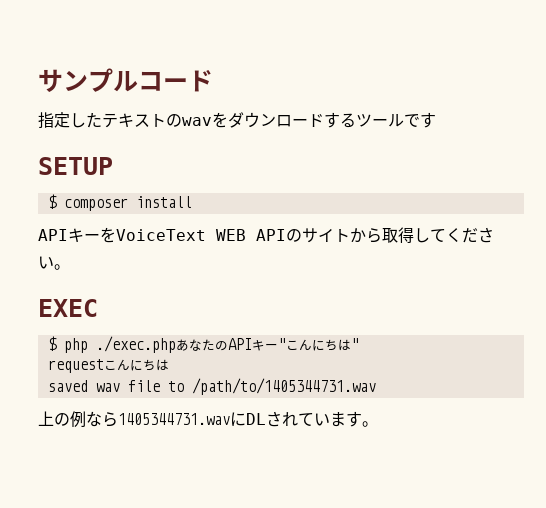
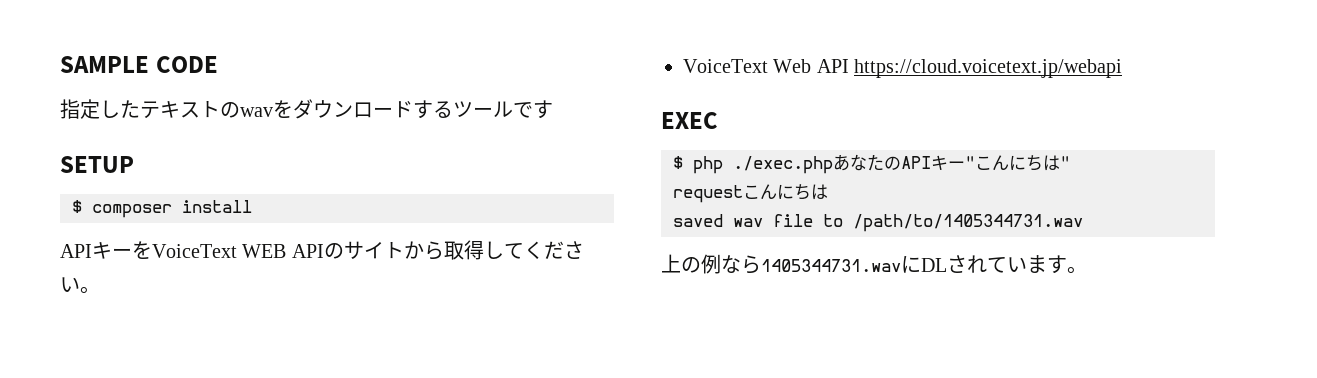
- サンプルコード
+ SAMPLE CODE
+ VoiceText Web API https://cloud.voicetext.jp/webapi

